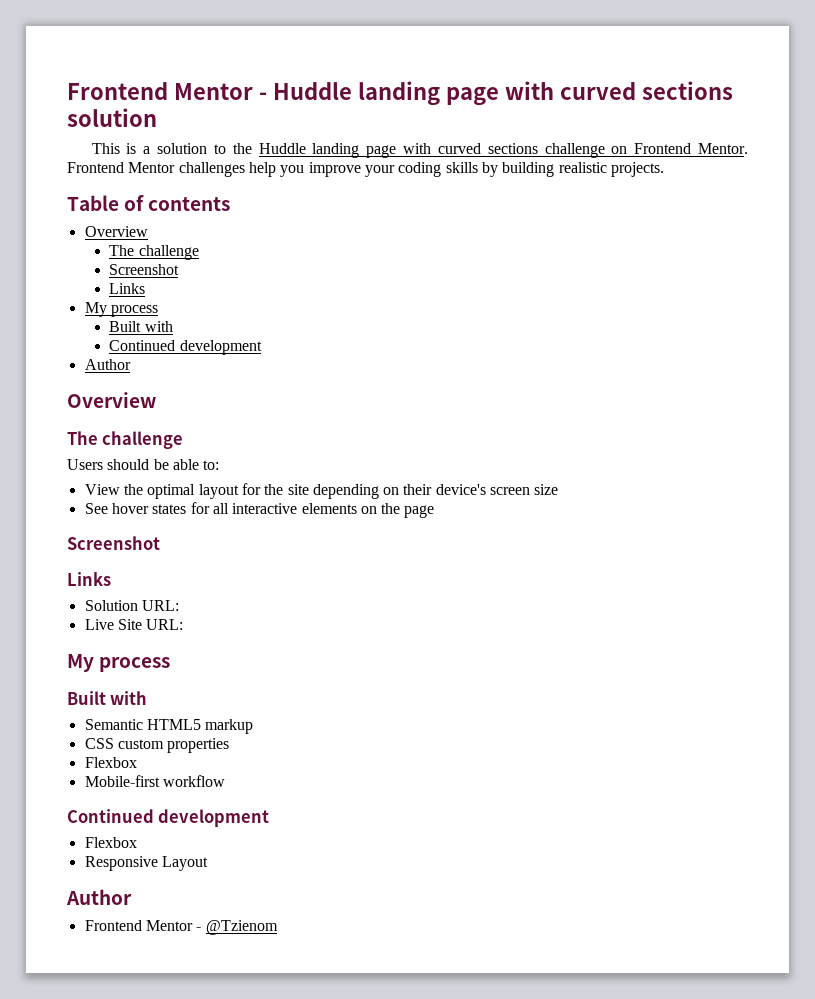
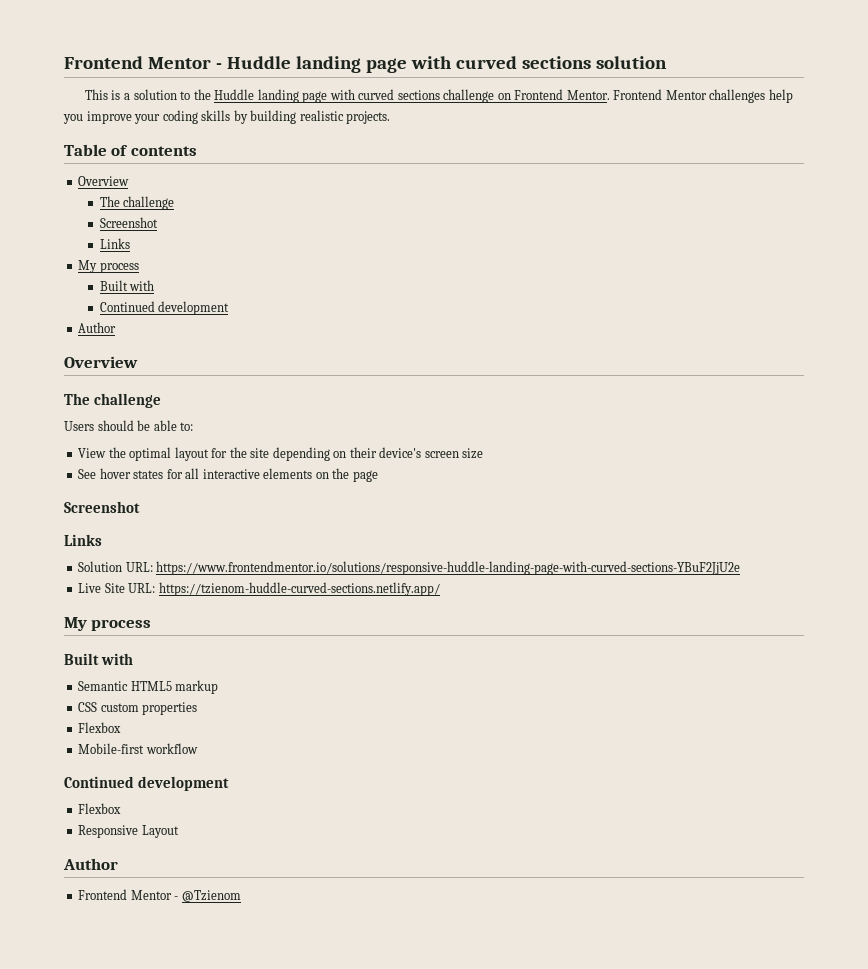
- Solution URL:
+ Solution URL: https://www.frontendmentor.io/solutions/responsive-huddle-landing-page-with-curved-sections-YBuF2JjU2e
- Live Site URL:
+ Live Site URL: https://tzienom-huddle-curved-sections.netlify.app/

